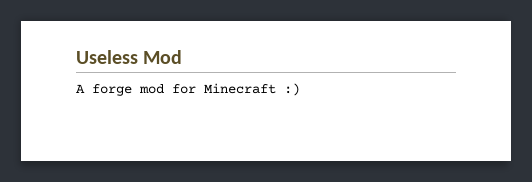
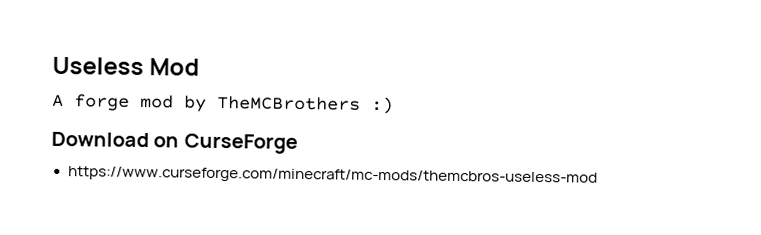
- A forge mod for Minecraft :)
+ A forge mod by TheMCBrothers :)
+ Download on CurseForge
+ https://www.curseforge.com/minecraft/mc-mods/themcbros-useless-mod

